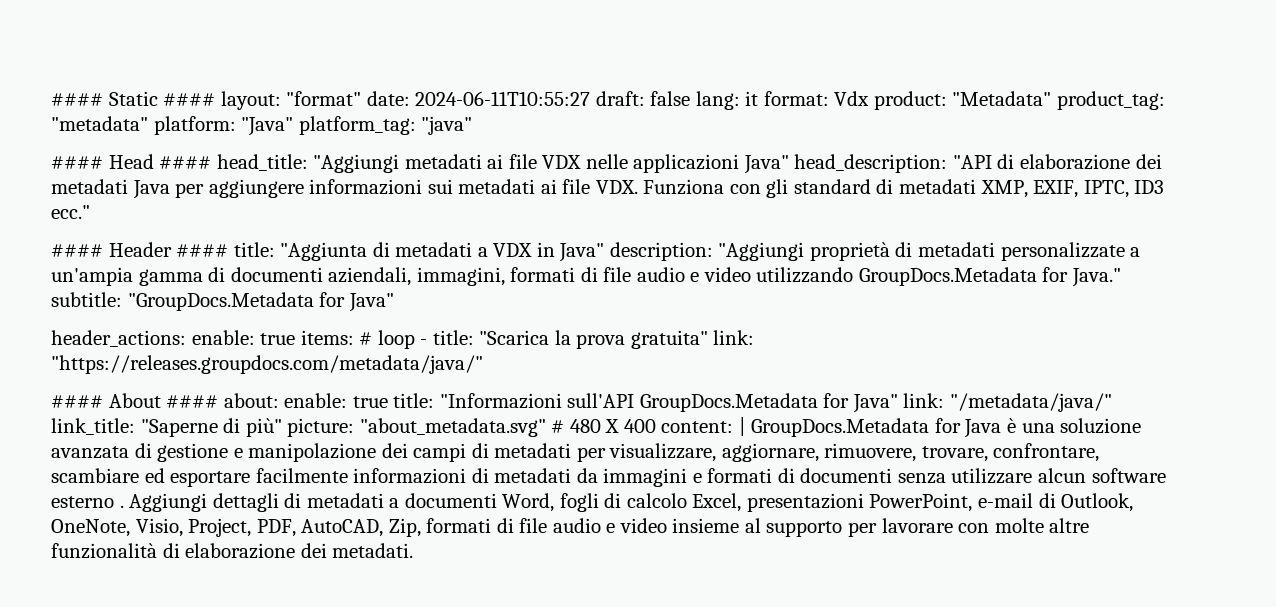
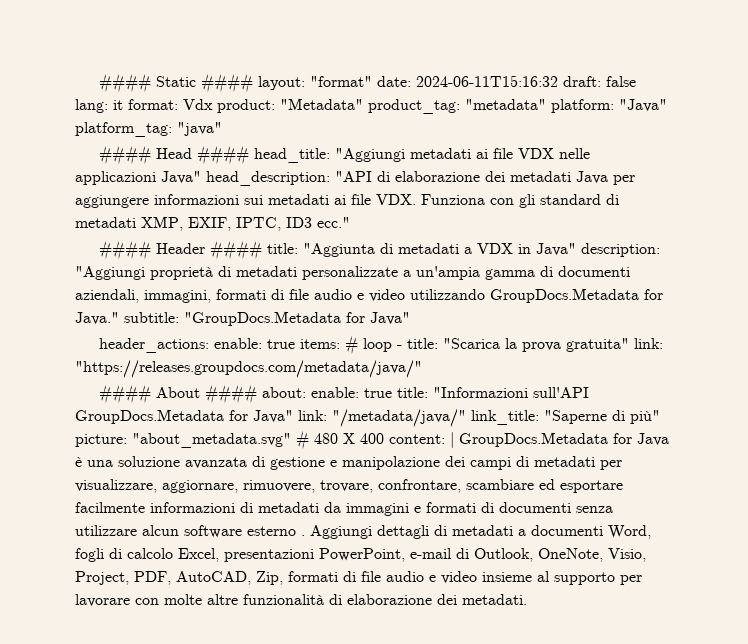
- #### Static #### layout: "format" date: 2024-06-11T10:55:27 draft: false lang: it format: Vdx product: "Metadata" product_tag: "metadata" platform: "Java" platform_tag: "java"
+ #### Static #### layout: "format" date: 2024-06-11T15:16:32 draft: false lang: it format: Vdx product: "Metadata" product_tag: "metadata" platform: "Java" platform_tag: "java"

